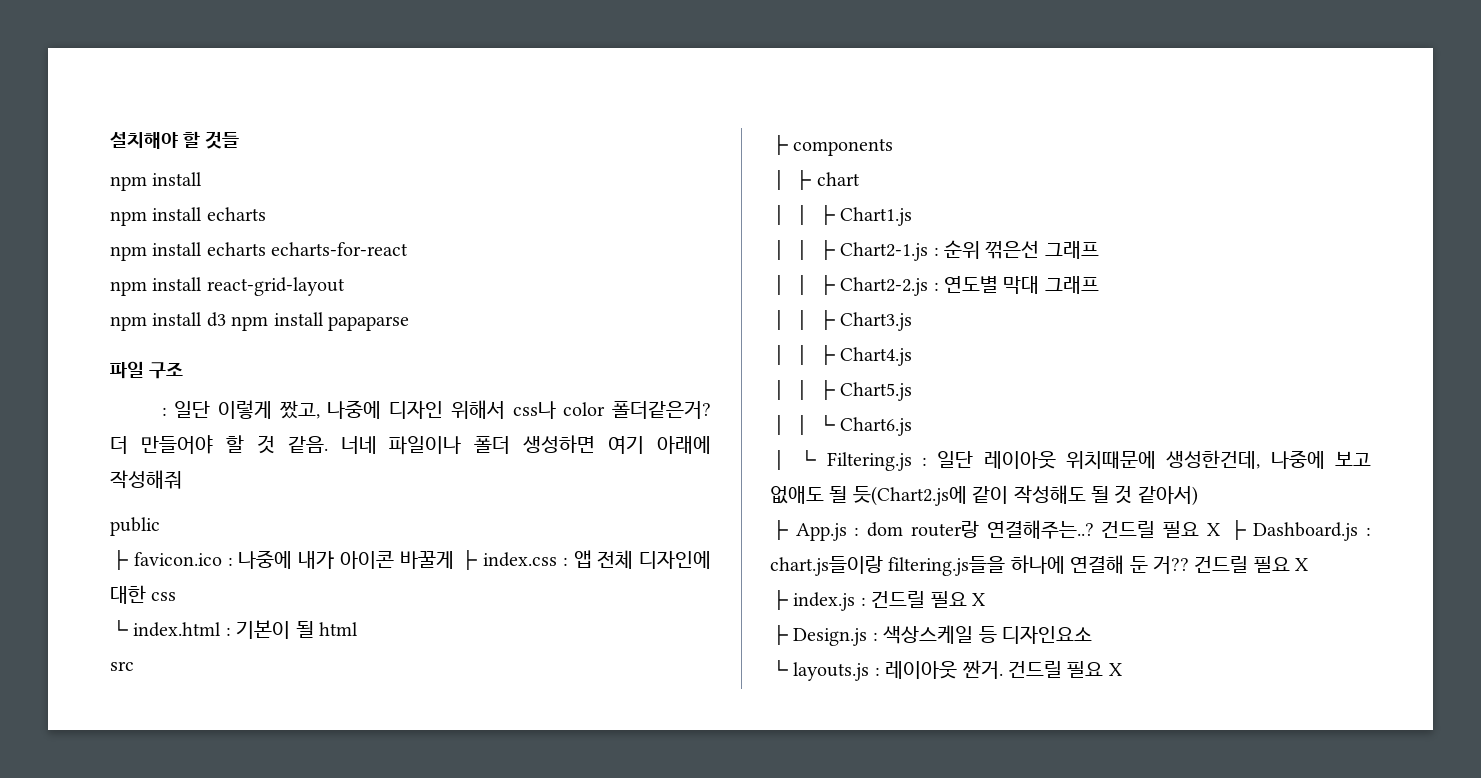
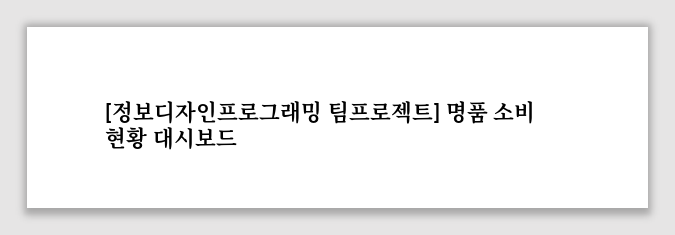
- 설치해야 할 것들
- npm install
- npm install echarts
- npm install echarts echarts-for-react
- npm install react-grid-layout
- npm install d3 npm install papaparse
- 파일 구조
- : 일단 이렇게 짰고, 나중에 디자인 위해서 css나 color 폴더같은거? 더 만들어야 할 것 같음. 너네 파일이나 폴더 생성하면 여기 아래에 작성해줘
- public
- ┣ favicon.ico : 나중에 내가 아이콘 바꿀게 ┣ index.css : 앱 전체 디자인에 대한 css
- ┗ index.html : 기본이 될 html
- src
- ┣ components
- ┃ ┣ chart
- ┃ ┃ ┣ Chart1.js
- ┃ ┃ ┣ Chart2-1.js : 순위 꺾은선 그래프
- ┃ ┃ ┣ Chart2-2.js : 연도별 막대 그래프
- ┃ ┃ ┣ Chart3.js
- ┃ ┃ ┣ Chart4.js
- ┃ ┃ ┣ Chart5.js
- ┃ ┃ ┗ Chart6.js
- ┃ ┗ Filtering.js : 일단 레이아웃 위치때문에 생성한건데, 나중에 보고 없애도 될 듯(Chart2.js에 같이 작성해도 될 것 같아서)
- ┣ App.js : dom router랑 연결해주는..? 건드릴 필요 X ┣ Dashboard.js : chart.js들이랑 filtering.js들을 하나에 연결해 둔 거?? 건드릴 필요 X
- ┣ index.js : 건드릴 필요 X
- ┣ Design.js : 색상스케일 등 디자인요소
- ┗ layouts.js : 레이아웃 짠거. 건드릴 필요 X
+ [정보디자인프로그래밍 팀프로젝트] 명품 소비 현황 대시보드

